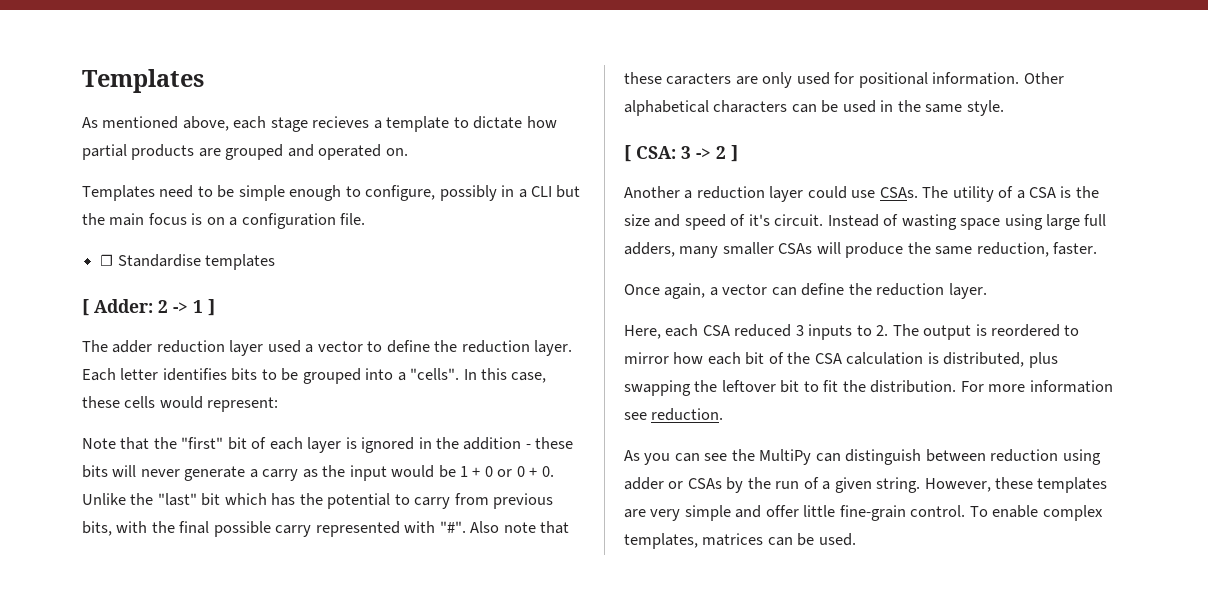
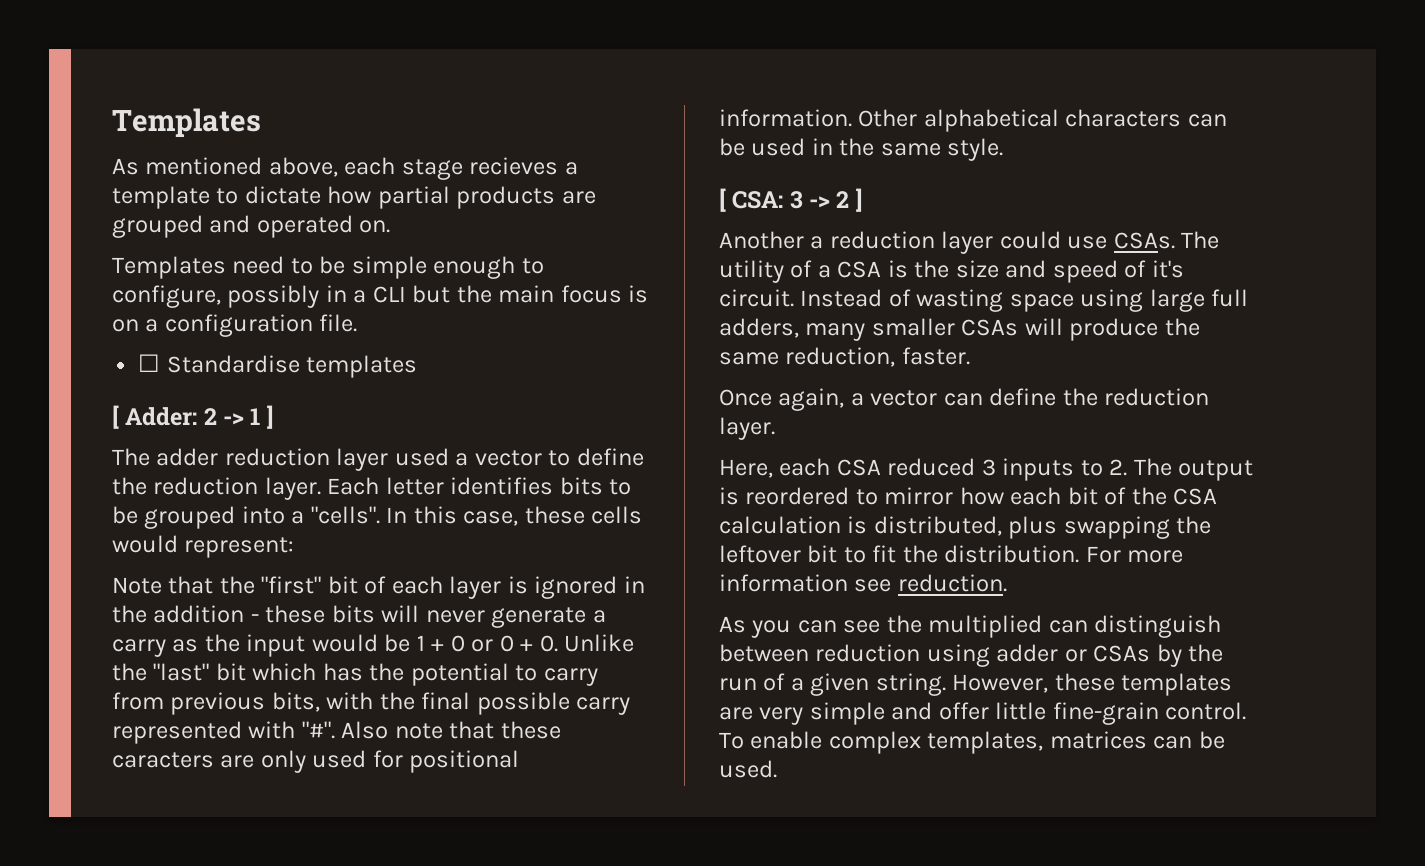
- As you can see the MultiPy can distinguish between reduction using adder or CSAs by the run of a given string.
+ As you can see the multiplied can distinguish between reduction using adder or CSAs by the run of a given string.

